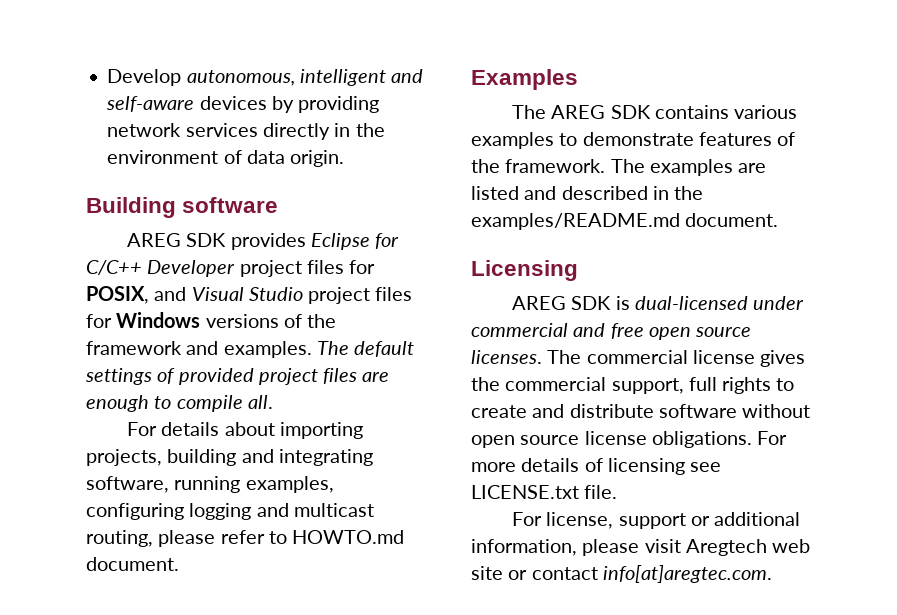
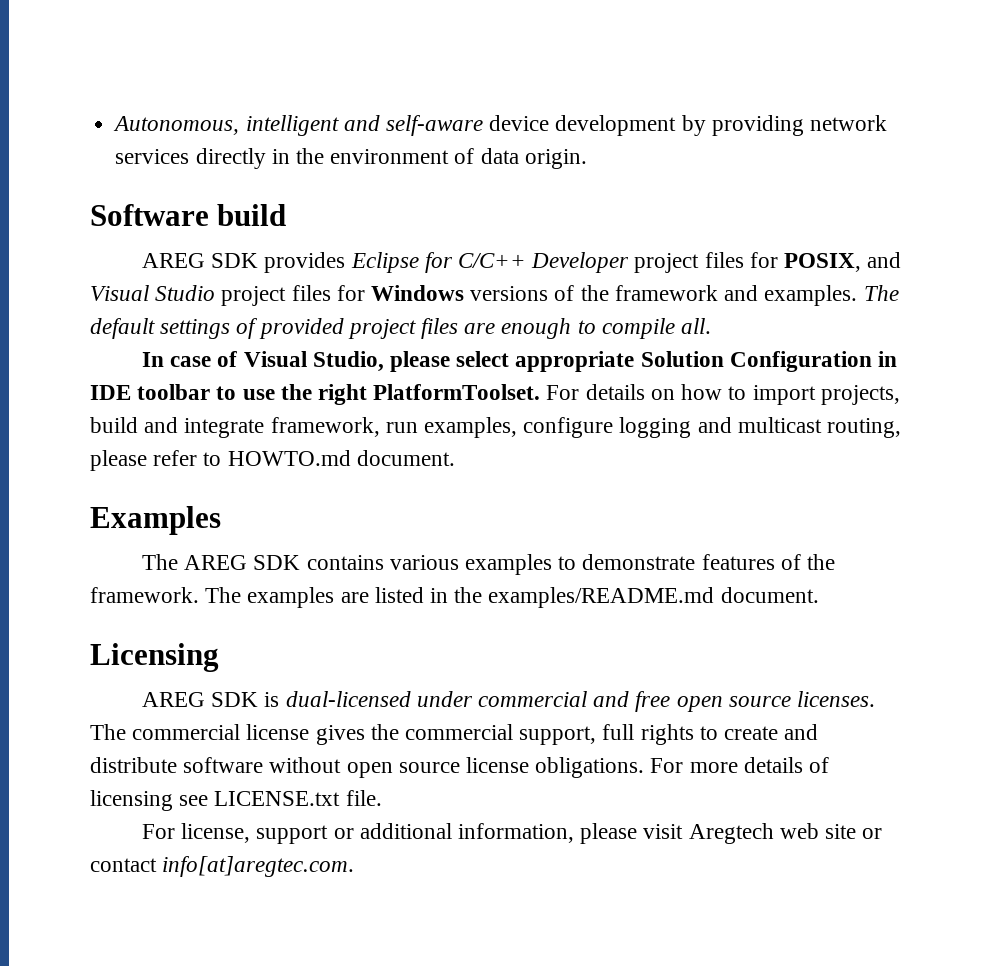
- Develop autonomous, intelligent and self-aware devices by providing network services directly in the environment of data origin.
+ Autonomous, intelligent and self-aware device development by providing network services directly in the environment of data origin.
- Building software
+ Software build
- For details about importing projects, building and integrating software, running examples, configuring logging and multicast routing, please refer to HOWTO.md document.
+ In case of Visual Studio, please select appropriate Solution Configuration in IDE toolbar to use the right PlatformToolset. For details on how to import projects, build and integrate framework, run examples, configure logging and multicast routing, please refer to HOWTO.md document.
- The examples are listed and described in the examples/README.md document.
+ The examples are listed in the examples/README.md document.

